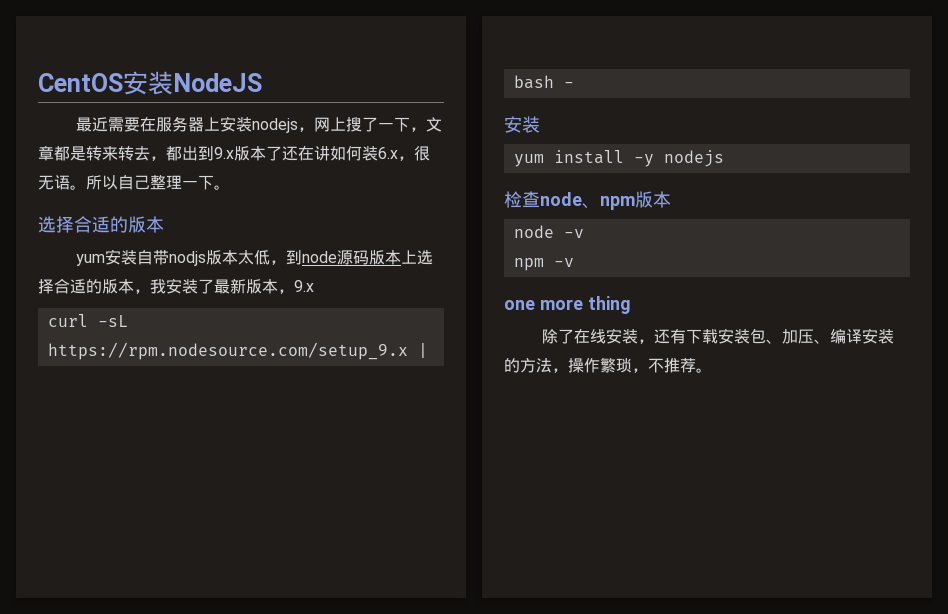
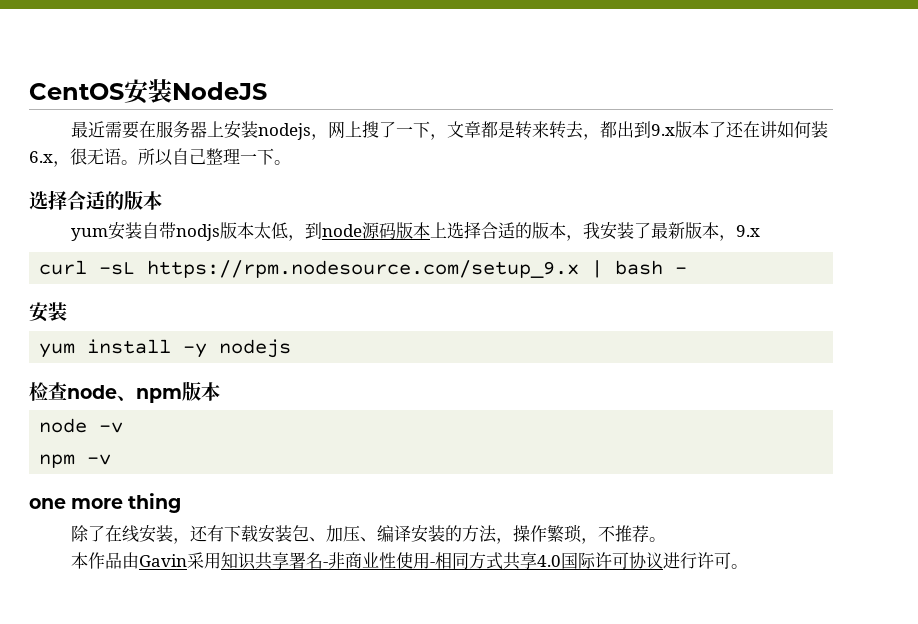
+ 本作品由Gavin采用知识共享署名-非商业性使用-相同方式共享4.0国际许可协议进行许可。

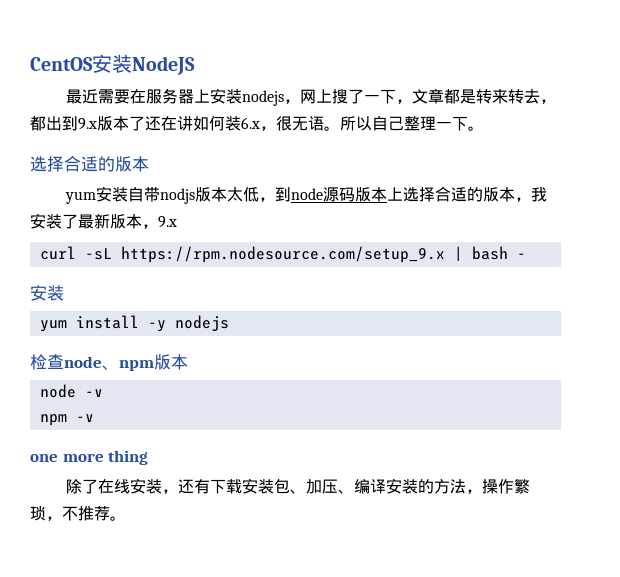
- 本作品由Gavin采用知识共享署名-非商业性使用-相同方式共享4.0国际许可协议进行许可。

